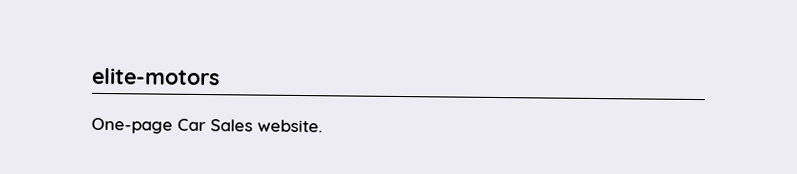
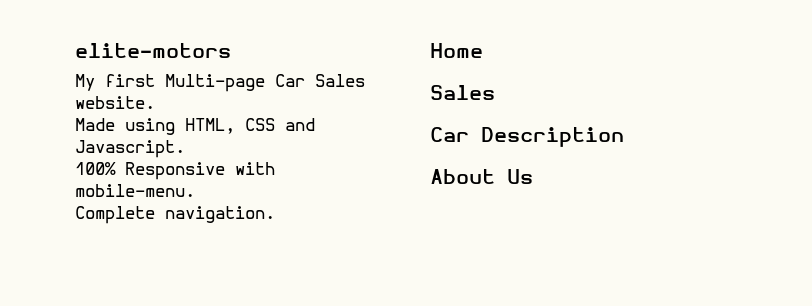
- One-page Car Sales website.
+ My first Multi-page Car Sales website.
+ Made using HTML, CSS and Javascript.
+ 100% Responsive with mobile-menu.
+ Complete navigation.
+ Home
+ Sales
+ Car Description
+ About Us

